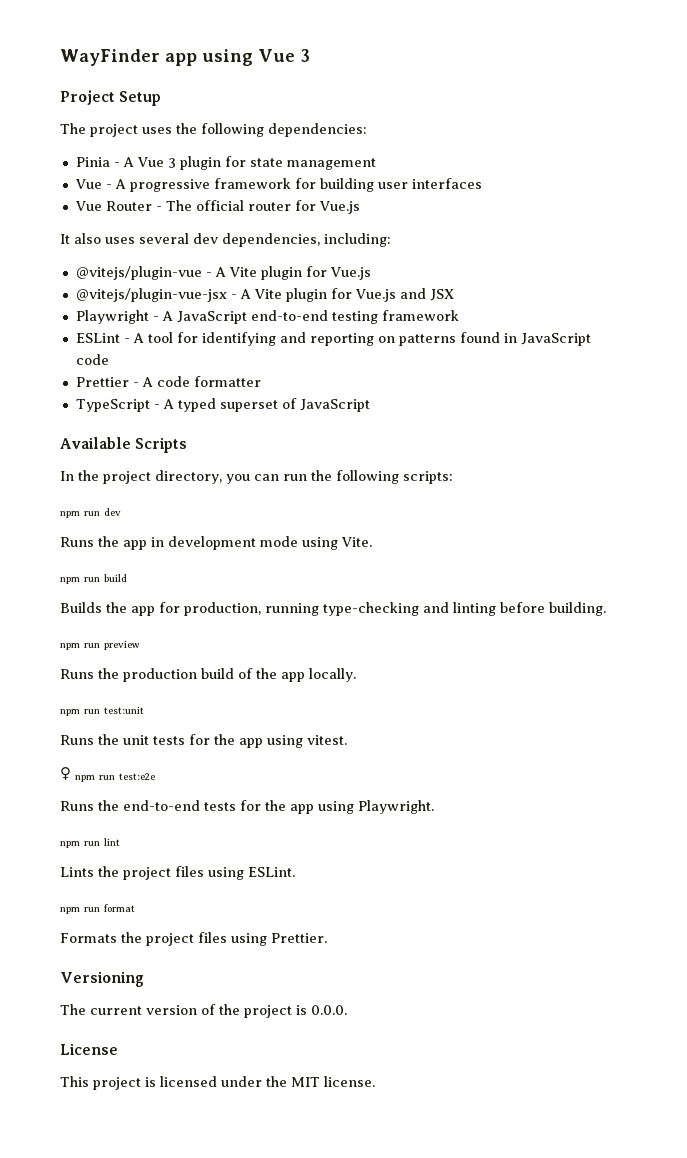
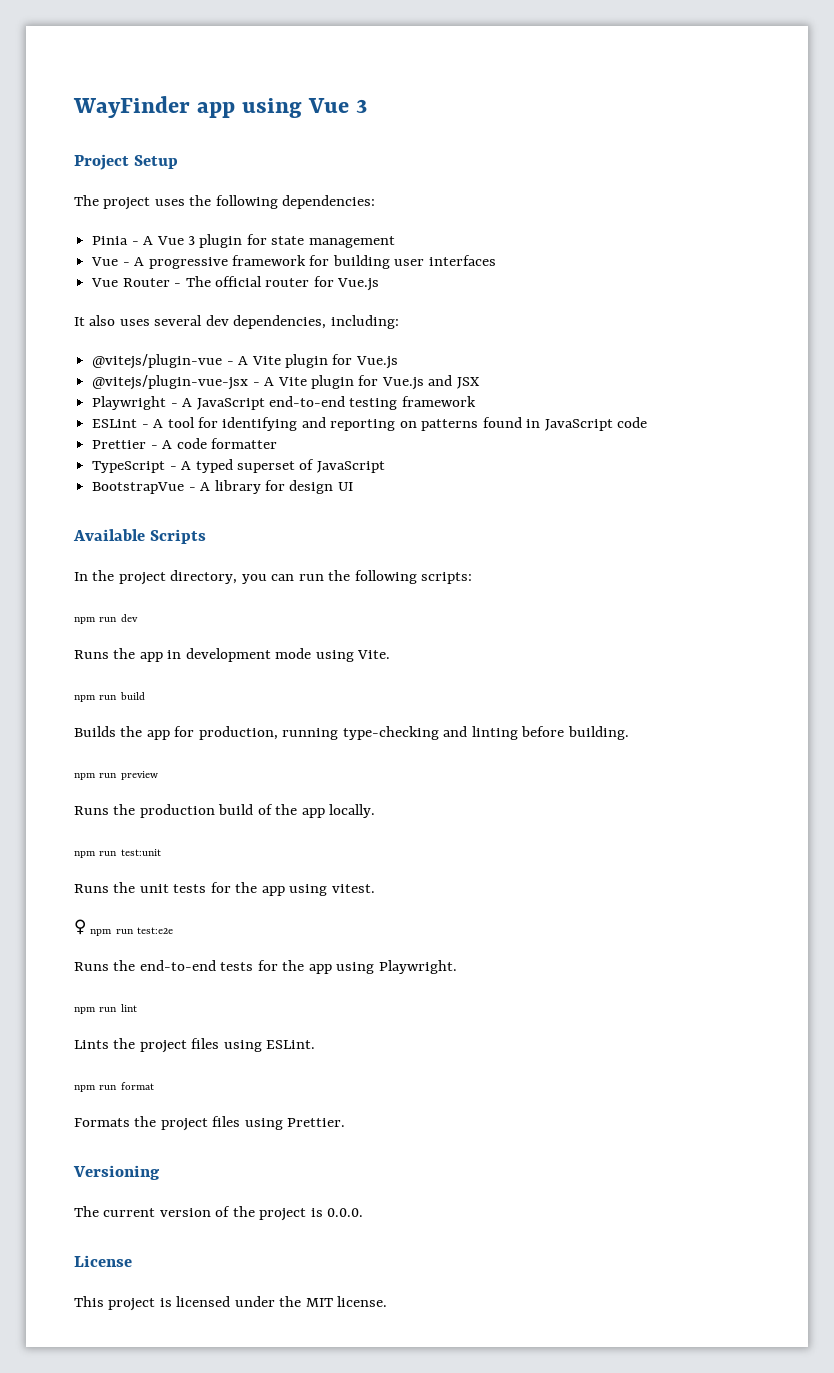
+ BootstrapVue - A library for design UI

